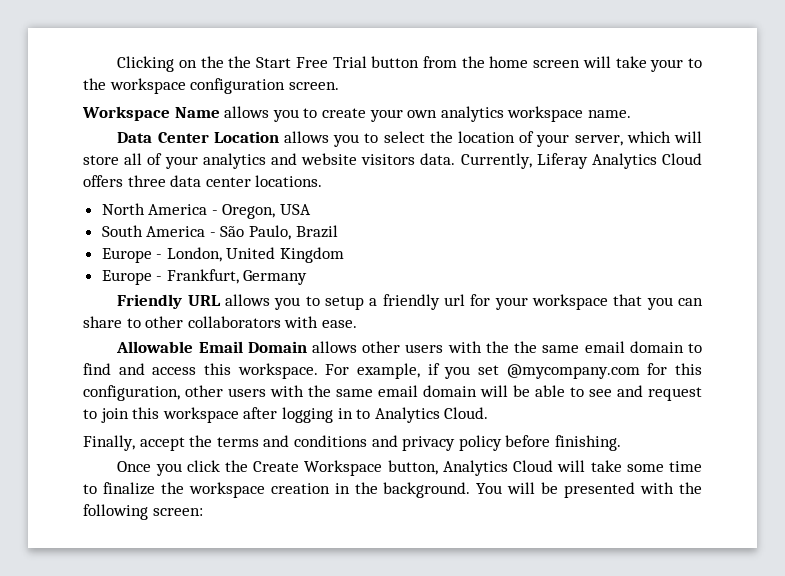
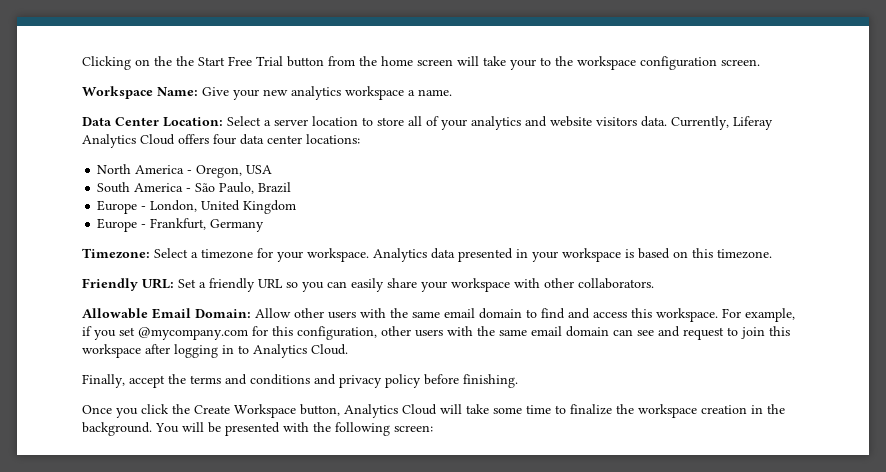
- Workspace Name allows you to create your own analytics workspace name.
+ Workspace Name: Give your new analytics workspace a name.
- Data Center Location allows you to select the location of your server, which will store all of your analytics and website visitors data.
+ Data Center Location: Select a server location to store all of your analytics and website visitors data.
- Currently, Liferay Analytics Cloud offers three data center locations.
+ Currently, Liferay Analytics Cloud offers four data center locations:
- Friendly URL allows you to setup a friendly url for your workspace that you can share to other collaborators with ease.
+ Timezone: Select a timezone for your workspace. Analytics data presented in your workspace is based on this timezone.
+ Friendly URL: Set a friendly URL so you can easily share your workspace with other collaborators.
- Allowable Email Domain allows other users with the the same email domain to find and access this workspace.
+ Allowable Email Domain: Allow other users with the same email domain to find and access this workspace.
- For example, if you set @mycompany.com for this configuration, other users with the same email domain will be able to see and request to join this workspace after logging in to Analytics Cloud.
+ For example, if you set @mycompany.com for this configuration, other users with the same email domain can see and request to join this workspace after logging in to Analytics Cloud.

